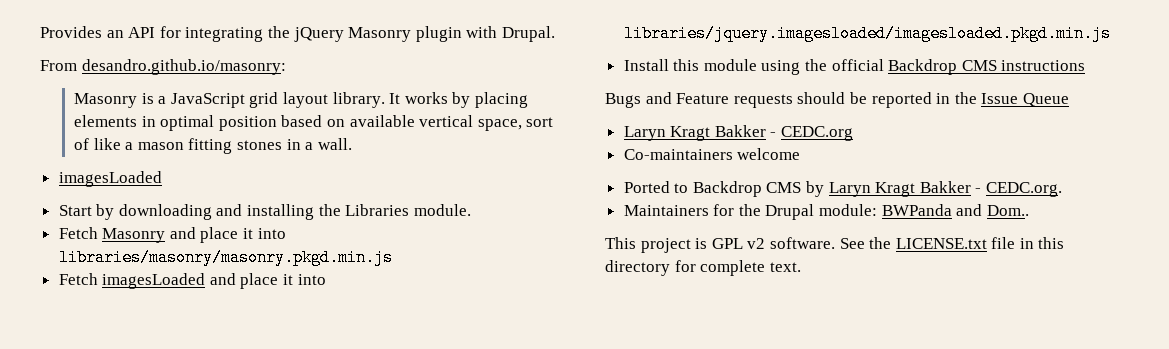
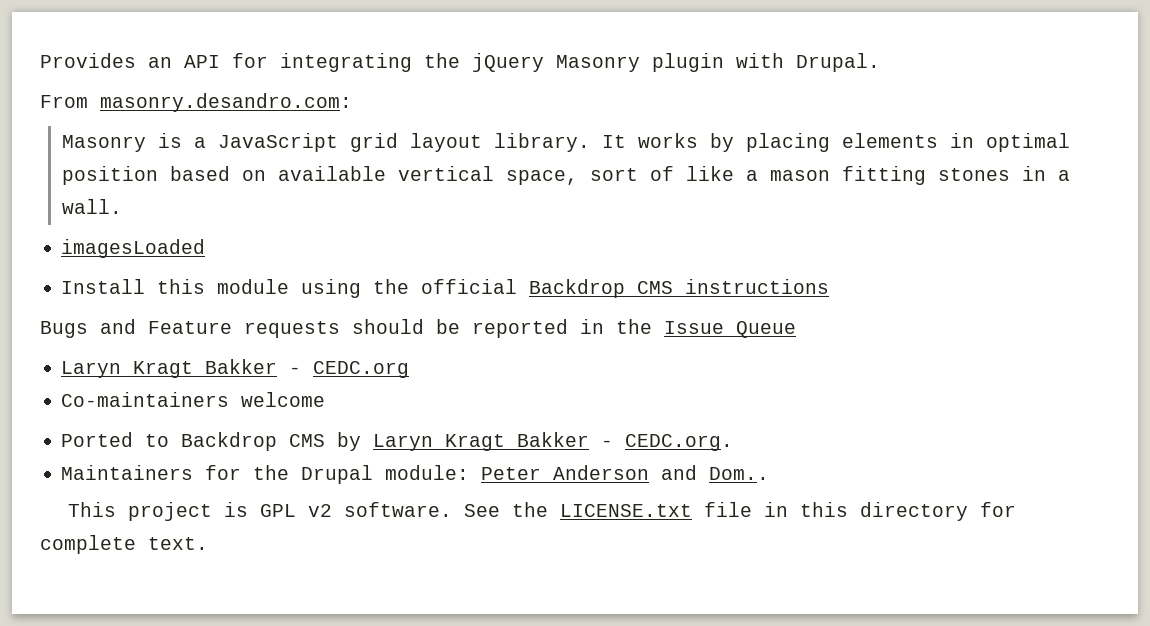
- From desandro.github.io/masonry:
+ From masonry.desandro.com:
- Start by downloading and installing the Libraries module.
- Fetch Masonry and place it into libraries/masonry/masonry.pkgd.min.js
- Fetch imagesLoaded and place it into libraries/jquery.imagesloaded/imagesloaded.pkgd.min.js
- Maintainers for the Drupal module: BWPanda and Dom..
+ Maintainers for the Drupal module: Peter Anderson and Dom..

